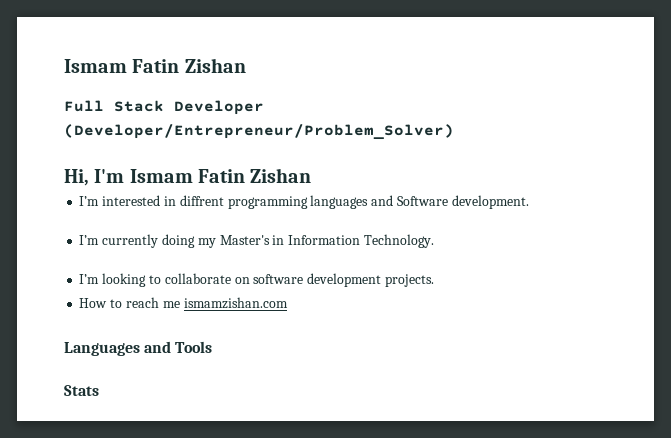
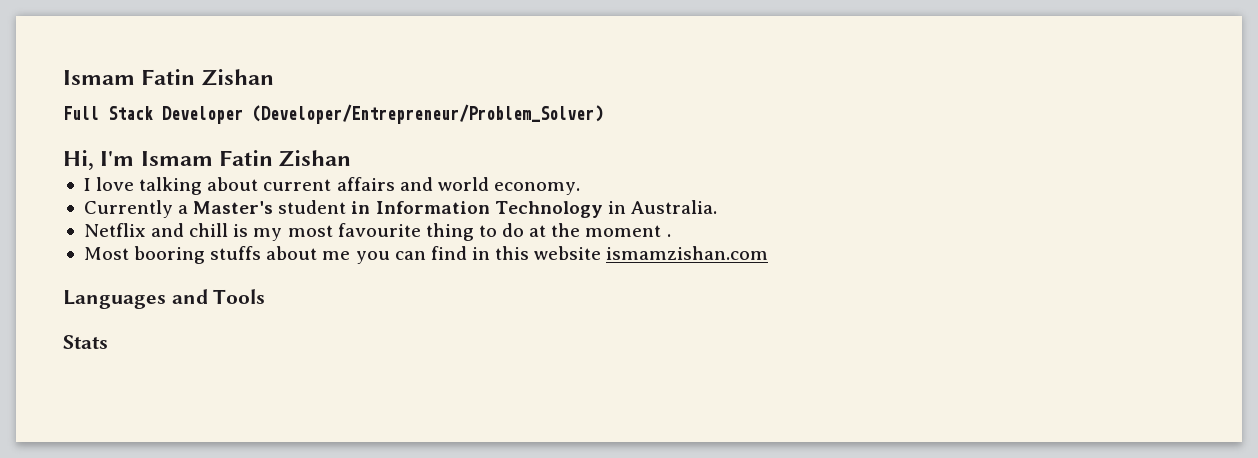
- I’m interested in diffrent programming languages and Software development.
- I’m currently doing my Master's in Information Technology.
- I’m looking to collaborate on software development projects.
- How to reach me ismamzishan.com
+ I love talking about current affairs and world economy.
+ Currently a Master's student in Information Technology in Australia.
+ Netflix and chill is my most favourite thing to do at the moment .
+ Most booring stuffs about me you can find in this website ismamzishan.com

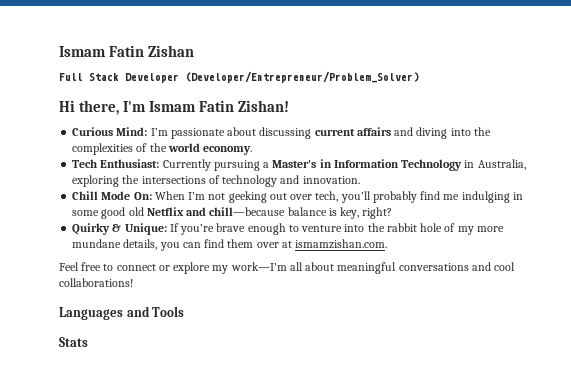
- Hi, I'm Ismam Fatin Zishan
- I love talking about current affairs and world economy.
- Currently a Master's student in Information Technology in Australia.
- Netflix and chill is my most favourite thing to do at the moment .
- Most booring stuffs about me you can find in this website ismamzishan.com
+ Hi there, I'm Ismam Fatin Zishan!
+ Curious Mind: I’m passionate about discussing current affairs and diving into the complexities of the world economy.
+ Tech Enthusiast: Currently pursuing a Master's in Information Technology in Australia, exploring the intersections of technology and innovation.
+ Chill Mode On: When I’m not geeking out over tech, you’ll probably find me indulging in some good old Netflix and chill—because balance is key, right?
+ Quirky & Unique: If you’re brave enough to venture into the rabbit hole of my more mundane details, you can find them over at ismamzishan.com.
+ Feel free to connect or explore my work—I'm all about meaningful conversations and cool collaborations!

